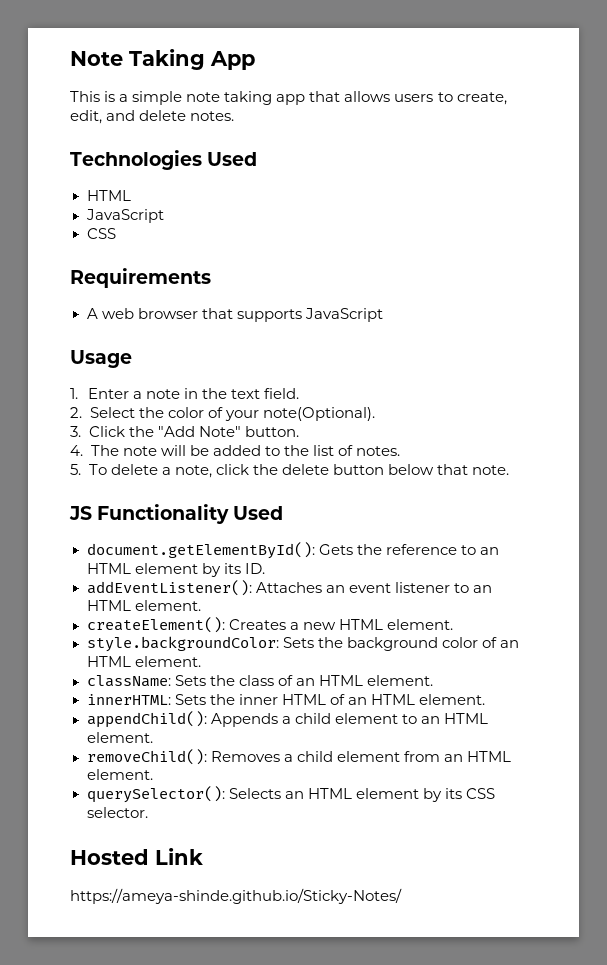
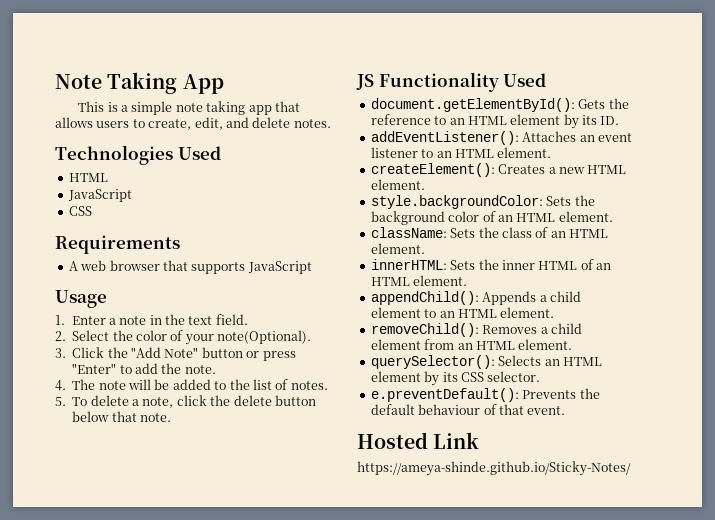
- 3. Click the "Add Note" button.
+ 3. Click the "Add Note" button or press "Enter" to add the note.
+ e.preventDefault(): Prevents the default behaviour of that event.

